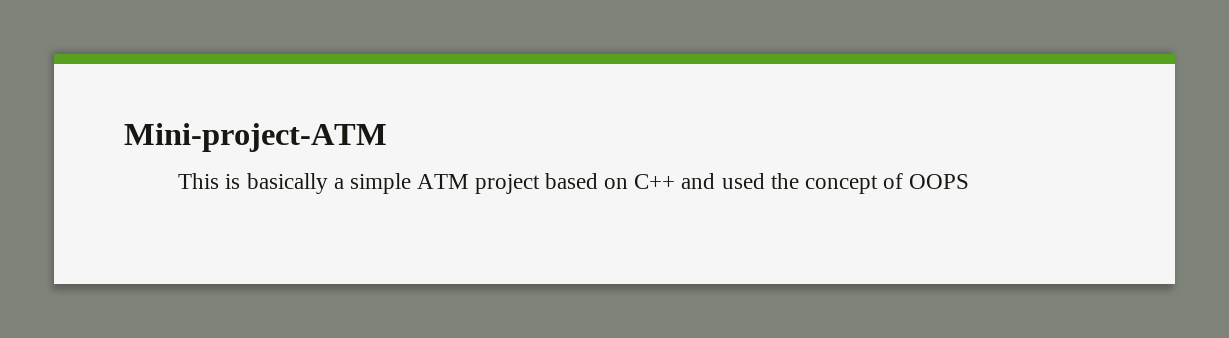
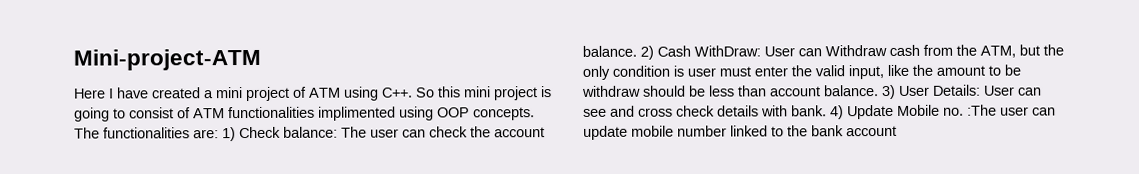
- This is basically a simple ATM project based on C++ and used the concept of OOPS
+ Here I have created a mini project of ATM using C++. So this mini project is going to consist of ATM functionalities implimented using OOP concepts. The functionalities are: 1) Check balance: The user can check the account balance. 2) Cash WithDraw: User can Withdraw cash from the ATM, but the only condition is user must enter the valid input, like the amount to be withdraw should be less than account balance. 3) User Details: User can see and cross check details with bank. 4) Update Mobile no. :The user can update mobile number linked to the bank account

